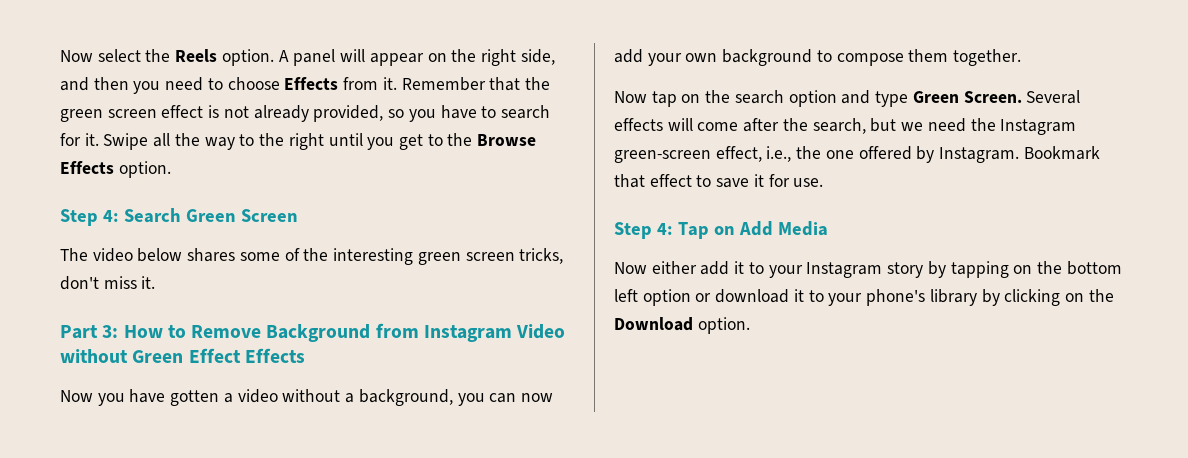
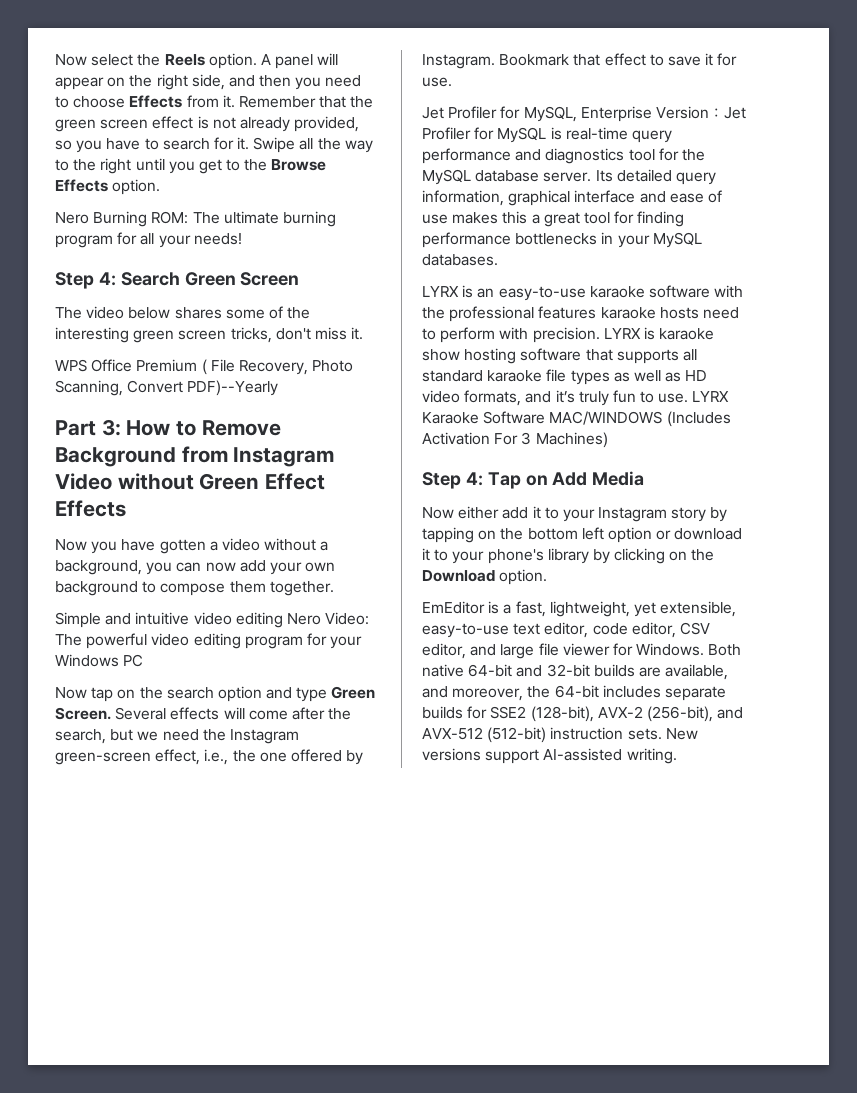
+ Nero Burning ROM: The ultimate burning program for all your needs!
+ WPS Office Premium ( File Recovery, Photo Scanning, Convert PDF)--Yearly
+ Simple and intuitive video editing Nero Video: The powerful video editing program for your Windows PC
+ Jet Profiler for MySQL, Enterprise Version：Jet Profiler for MySQL is real-time query performance and diagnostics tool for the MySQL database server. Its detailed query information, graphical interface and ease of use makes this a great tool for finding performance bottlenecks in your MySQL databases.
+ LYRX is an easy-to-use karaoke software with the professional features karaoke hosts need to perform with precision. LYRX is karaoke show hosting software that supports all standard karaoke file types as well as HD video formats, and it’s truly fun to use. LYRX Karaoke Software MAC/WINDOWS (Includes Activation For 3 Machines)
+ EmEditor is a fast, lightweight, yet extensible, easy-to-use text editor, code editor, CSV editor, and large file viewer for Windows. Both native 64-bit and 32-bit builds are available, and moreover, the 64-bit includes separate builds for SSE2 (128-bit), AVX-2 (256-bit), and AVX-512 (512-bit) instruction sets. New versions support AI-assisted writing.

